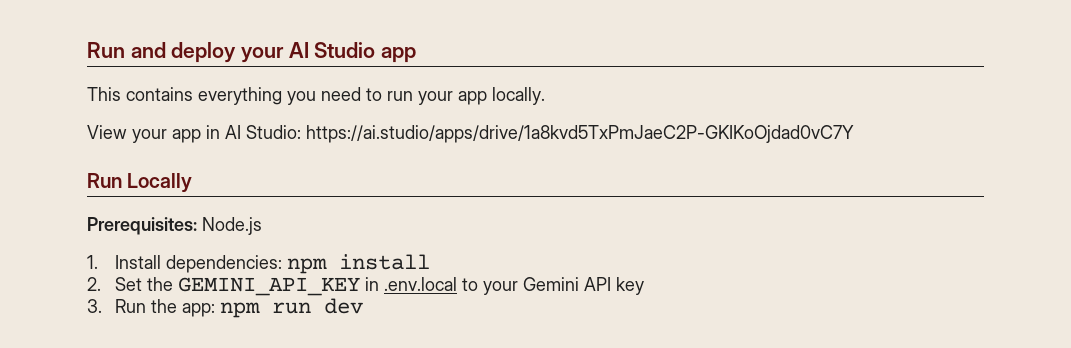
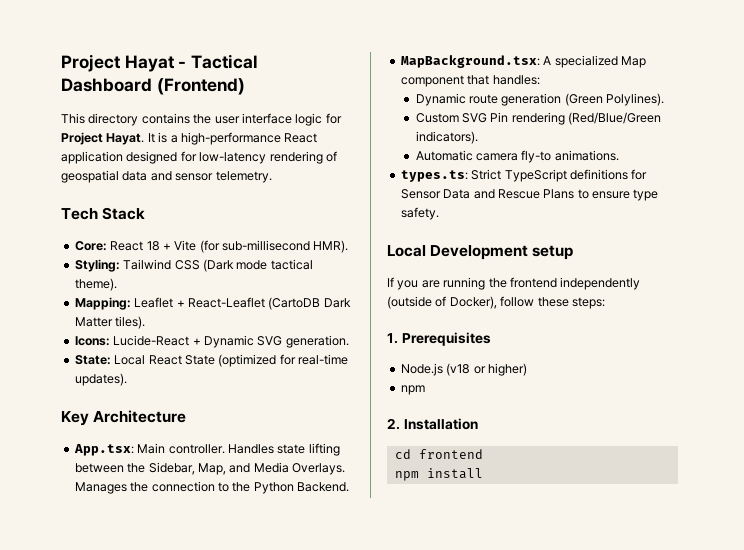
- Run and deploy your AI Studio app
- This contains everything you need to run your app locally.
- View your app in AI Studio: https://ai.studio/apps/drive/1a8kvd5TxPmJaeC2P-GKIKoOjdad0vC7Y
- Run Locally
- Prerequisites: Node.js
- 1. Install dependencies: npm install
- 2. Set the GEMINI_API_KEY in .env.local to your Gemini API key
- 3. Run the app: npm run dev
+ Project Hayat - Tactical Dashboard (Frontend)
+ This directory contains the user interface logic for Project Hayat. It is a high-performance React application designed for low-latency rendering of geospatial data and sensor telemetry.
+ Tech Stack
+ Core: React 18 + Vite (for sub-millisecond HMR).
+ Styling: Tailwind CSS (Dark mode tactical theme).
+ Mapping: Leaflet + React-Leaflet (CartoDB Dark Matter tiles).
+ Icons: Lucide-React + Dynamic SVG generation.
+ State: Local React State (optimized for real-time updates).
+ Key Architecture
+ App.tsx: Main controller. Handles state lifting between the Sidebar, Map, and Media Overlays. Manages the connection to the Python Backend.
+ MapBackground.tsx: A specialized Map component that handles:
+ Dynamic route generation (Green Polylines).
+ Custom SVG Pin rendering (Red/Blue/Green indicators).
+ Automatic camera fly-to animations.
+ types.ts: Strict TypeScript definitions for Sensor Data and Rescue Plans to ensure type safety.
+ Local Development setup
+ If you are running the frontend independently (outside of Docker), follow these steps:
+ 1. Prerequisites
+ Node.js (v18 or higher)
+ npm
+ 2. Installation
+ cd frontend
+ npm install

